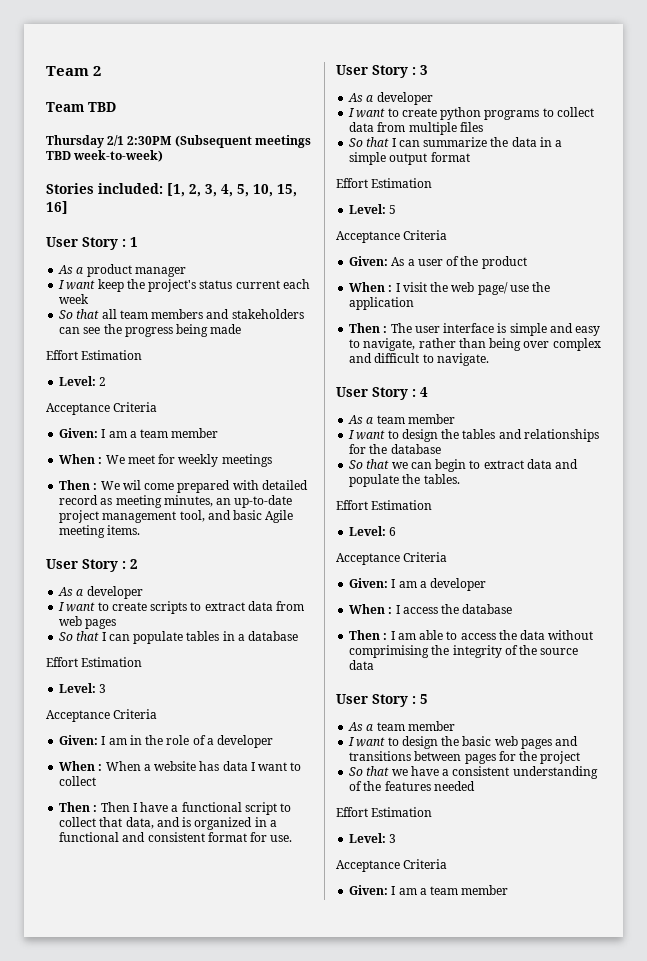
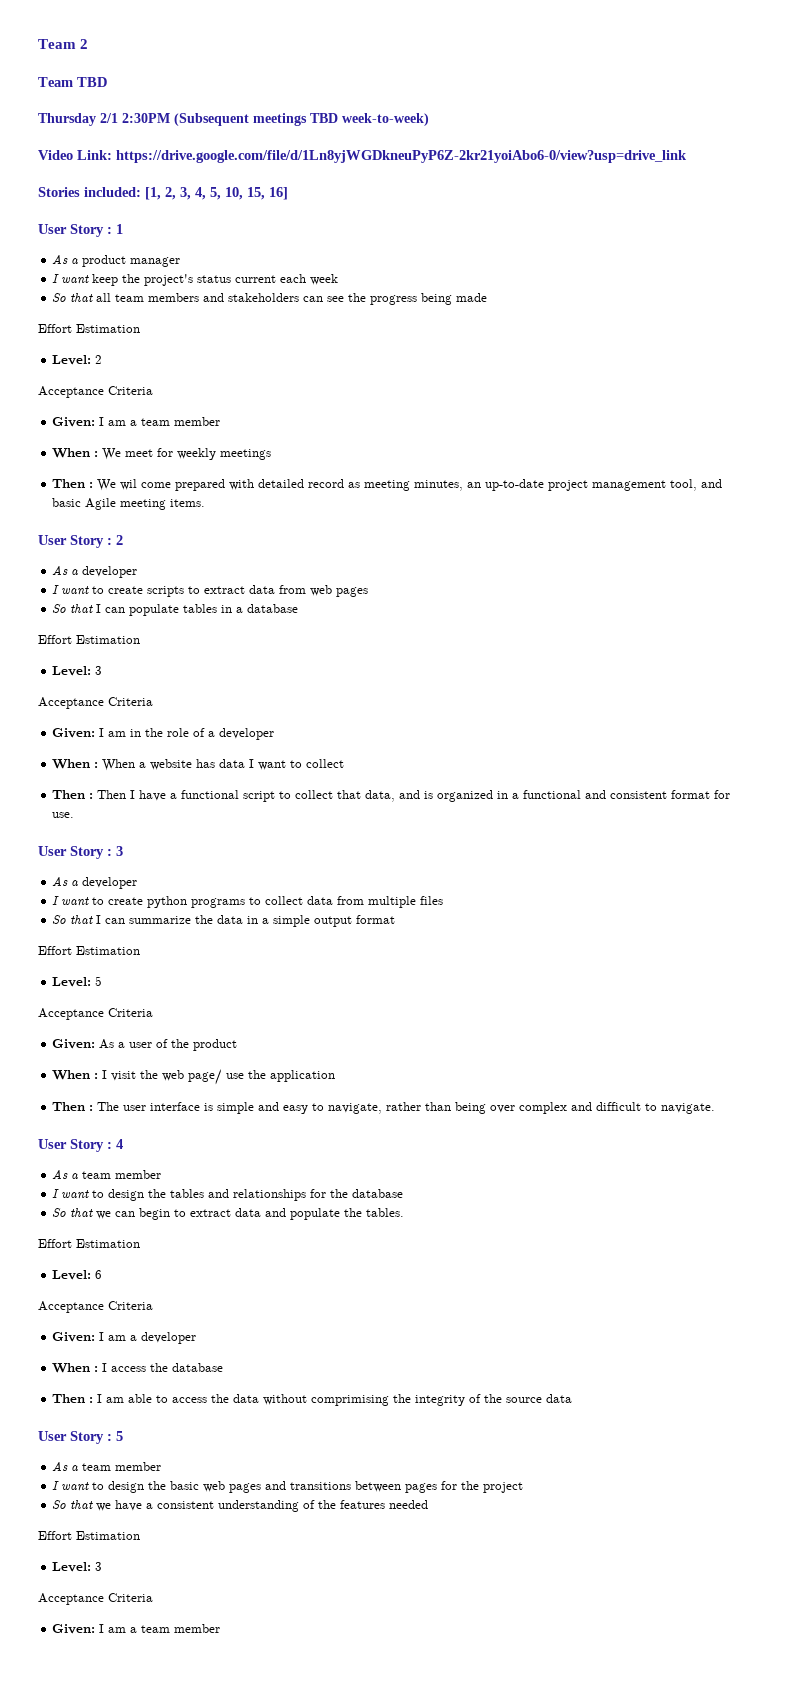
+ Video Link: https://drive.google.com/file/d/1Ln8yjWGDkneuPyP6Z-2kr21yoiAbo6-0/view?usp=drive_link

